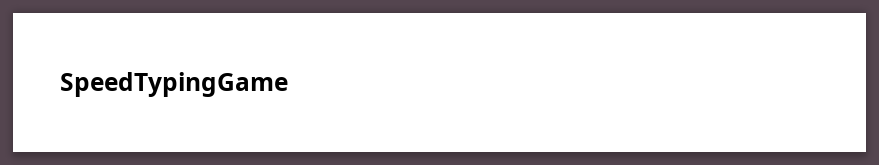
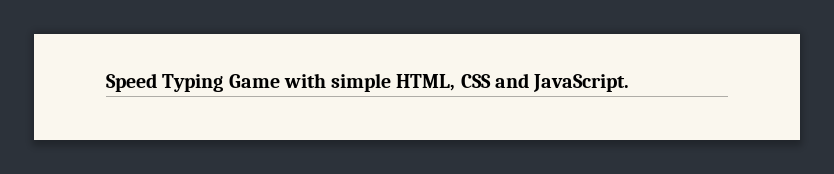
- SpeedTypingGame
+ Speed Typing Game with simple HTML, CSS and JavaScript.

